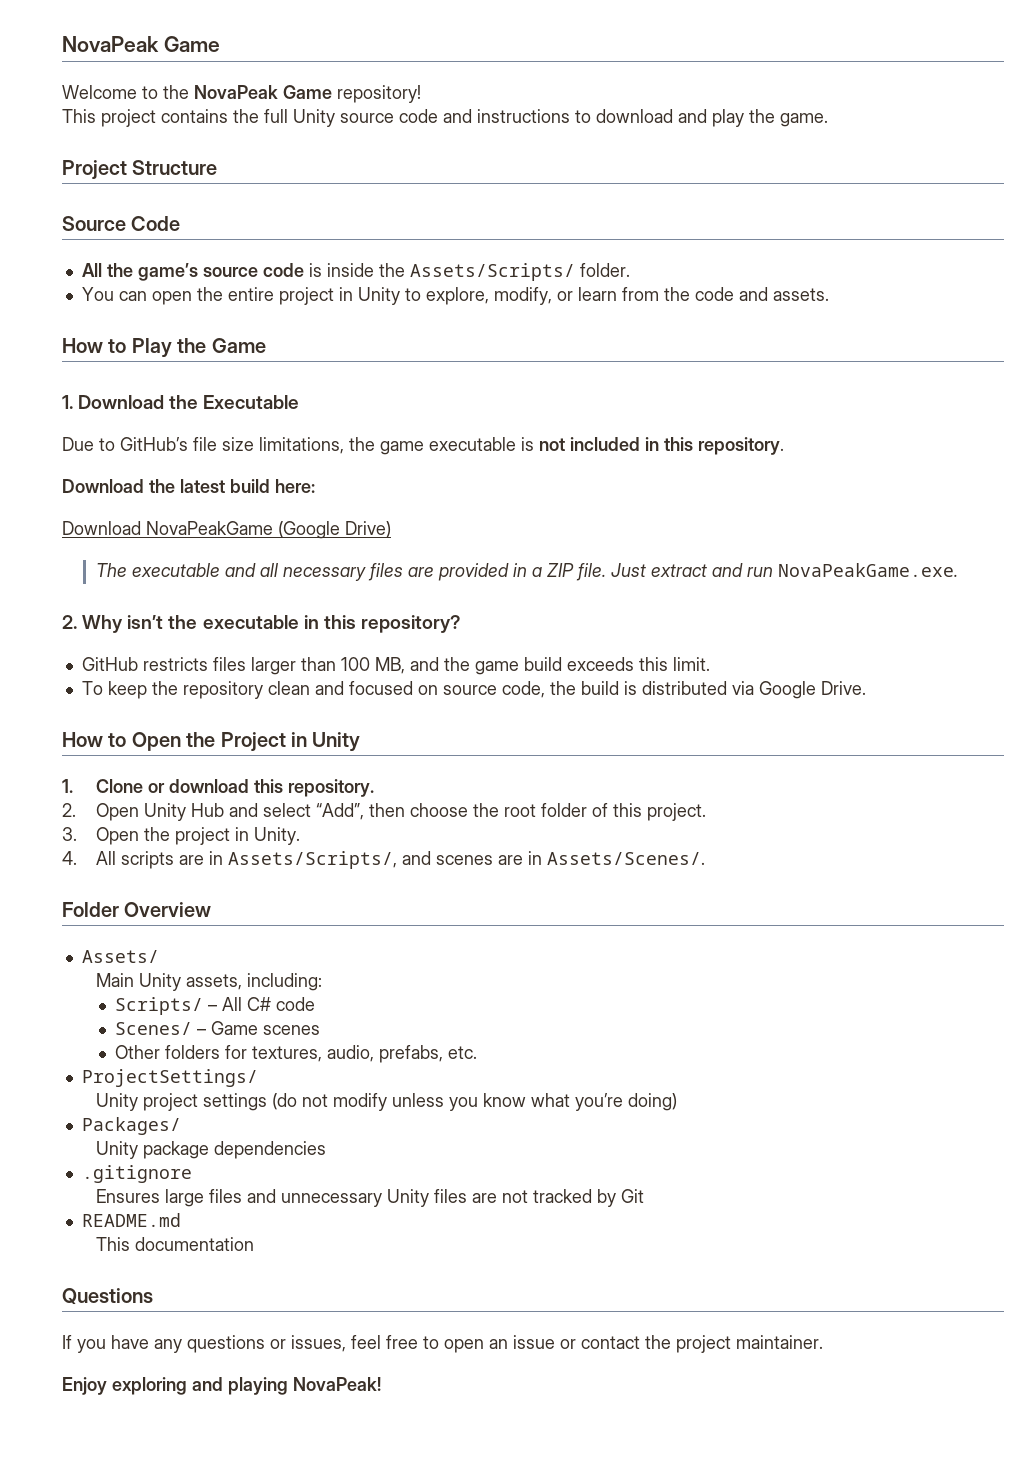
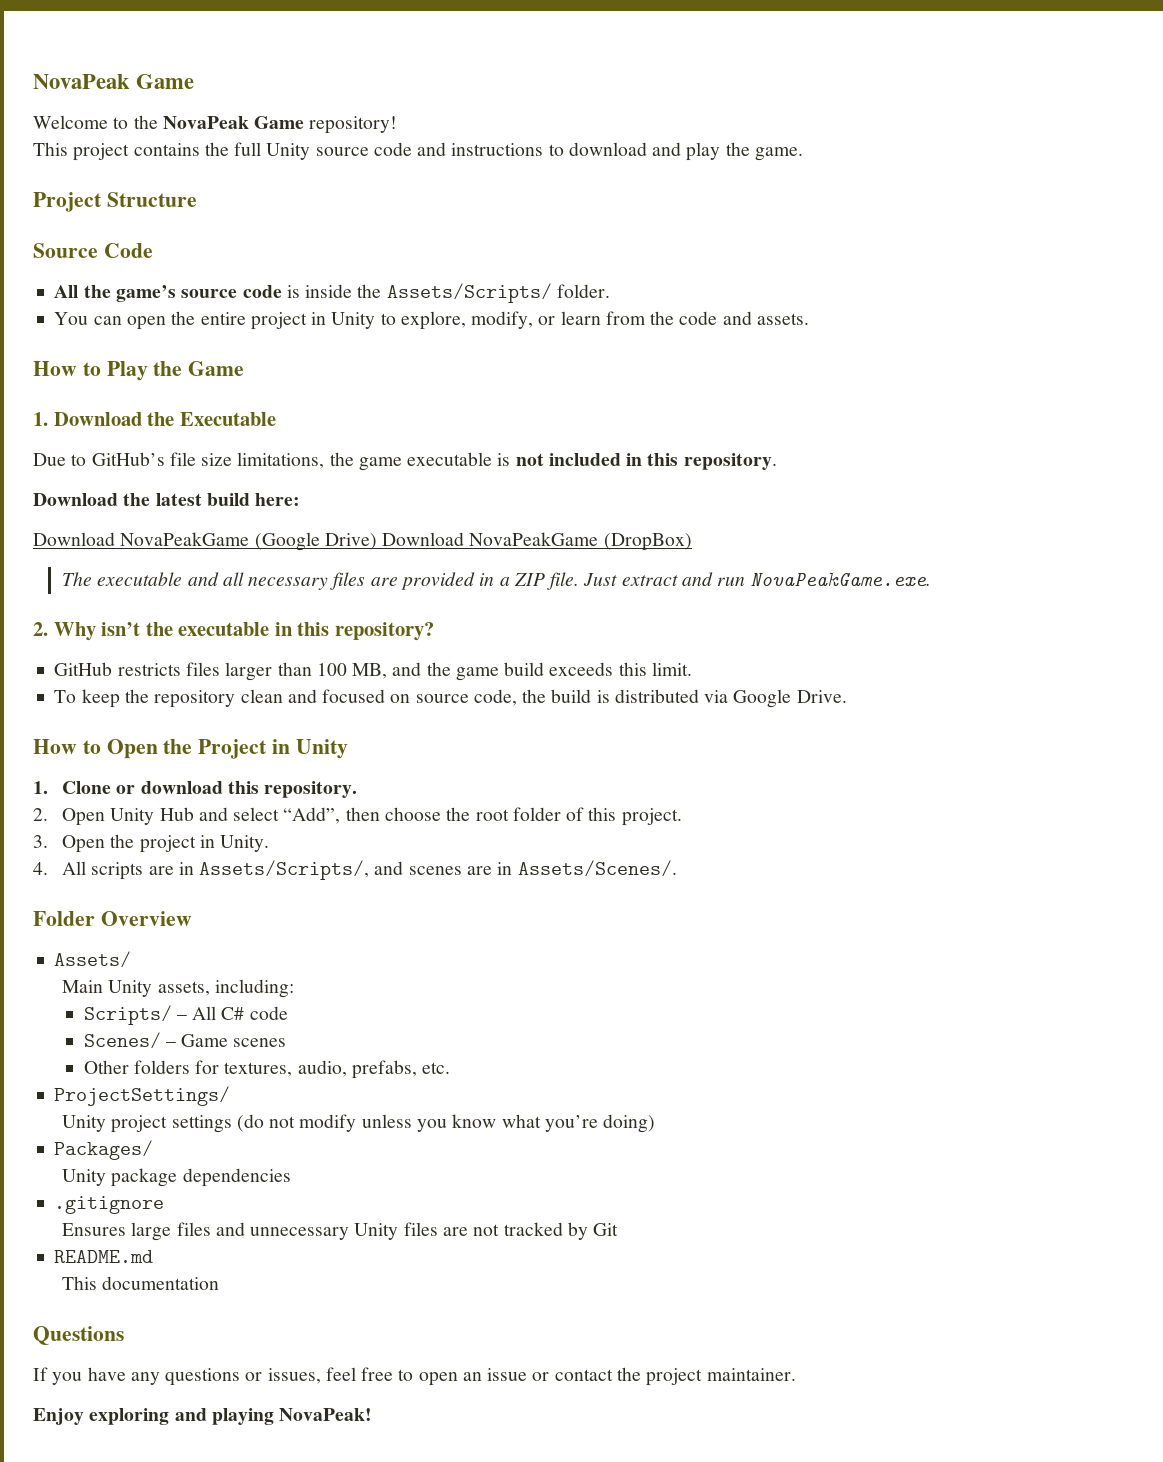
- Download NovaPeakGame (Google Drive)
+ Download NovaPeakGame (Google Drive) Download NovaPeakGame (DropBox)

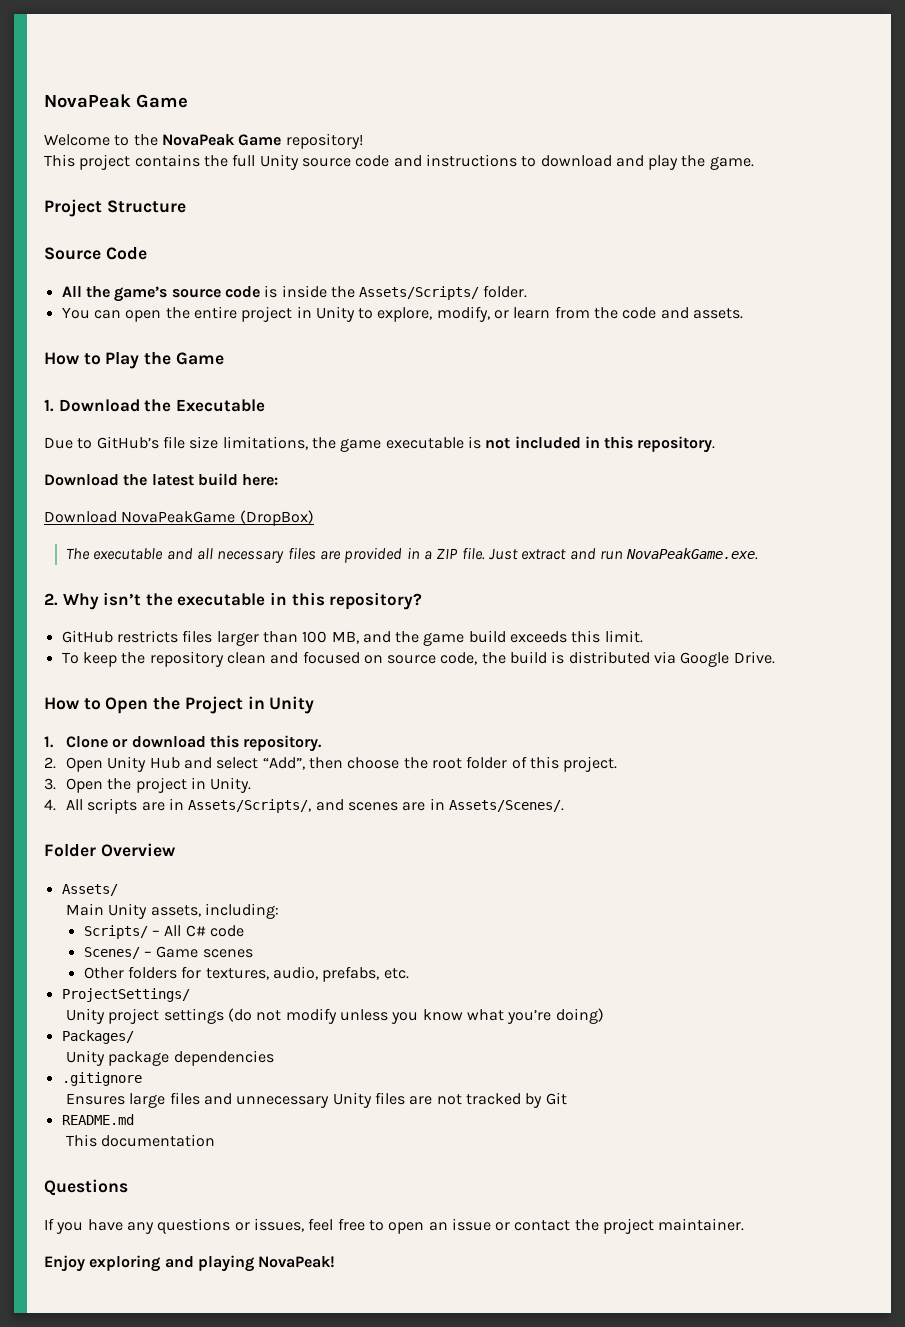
- Download NovaPeakGame (Google Drive) Download NovaPeakGame (DropBox)
+ Download NovaPeakGame (DropBox)

